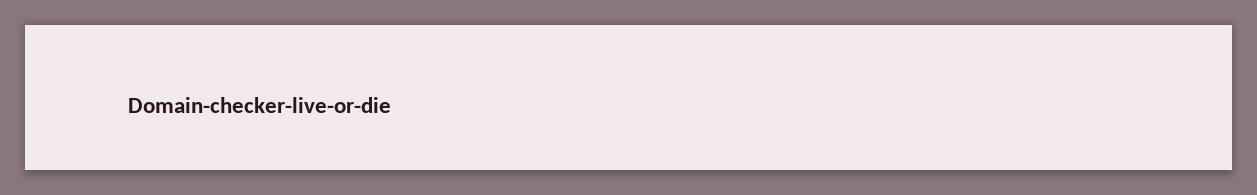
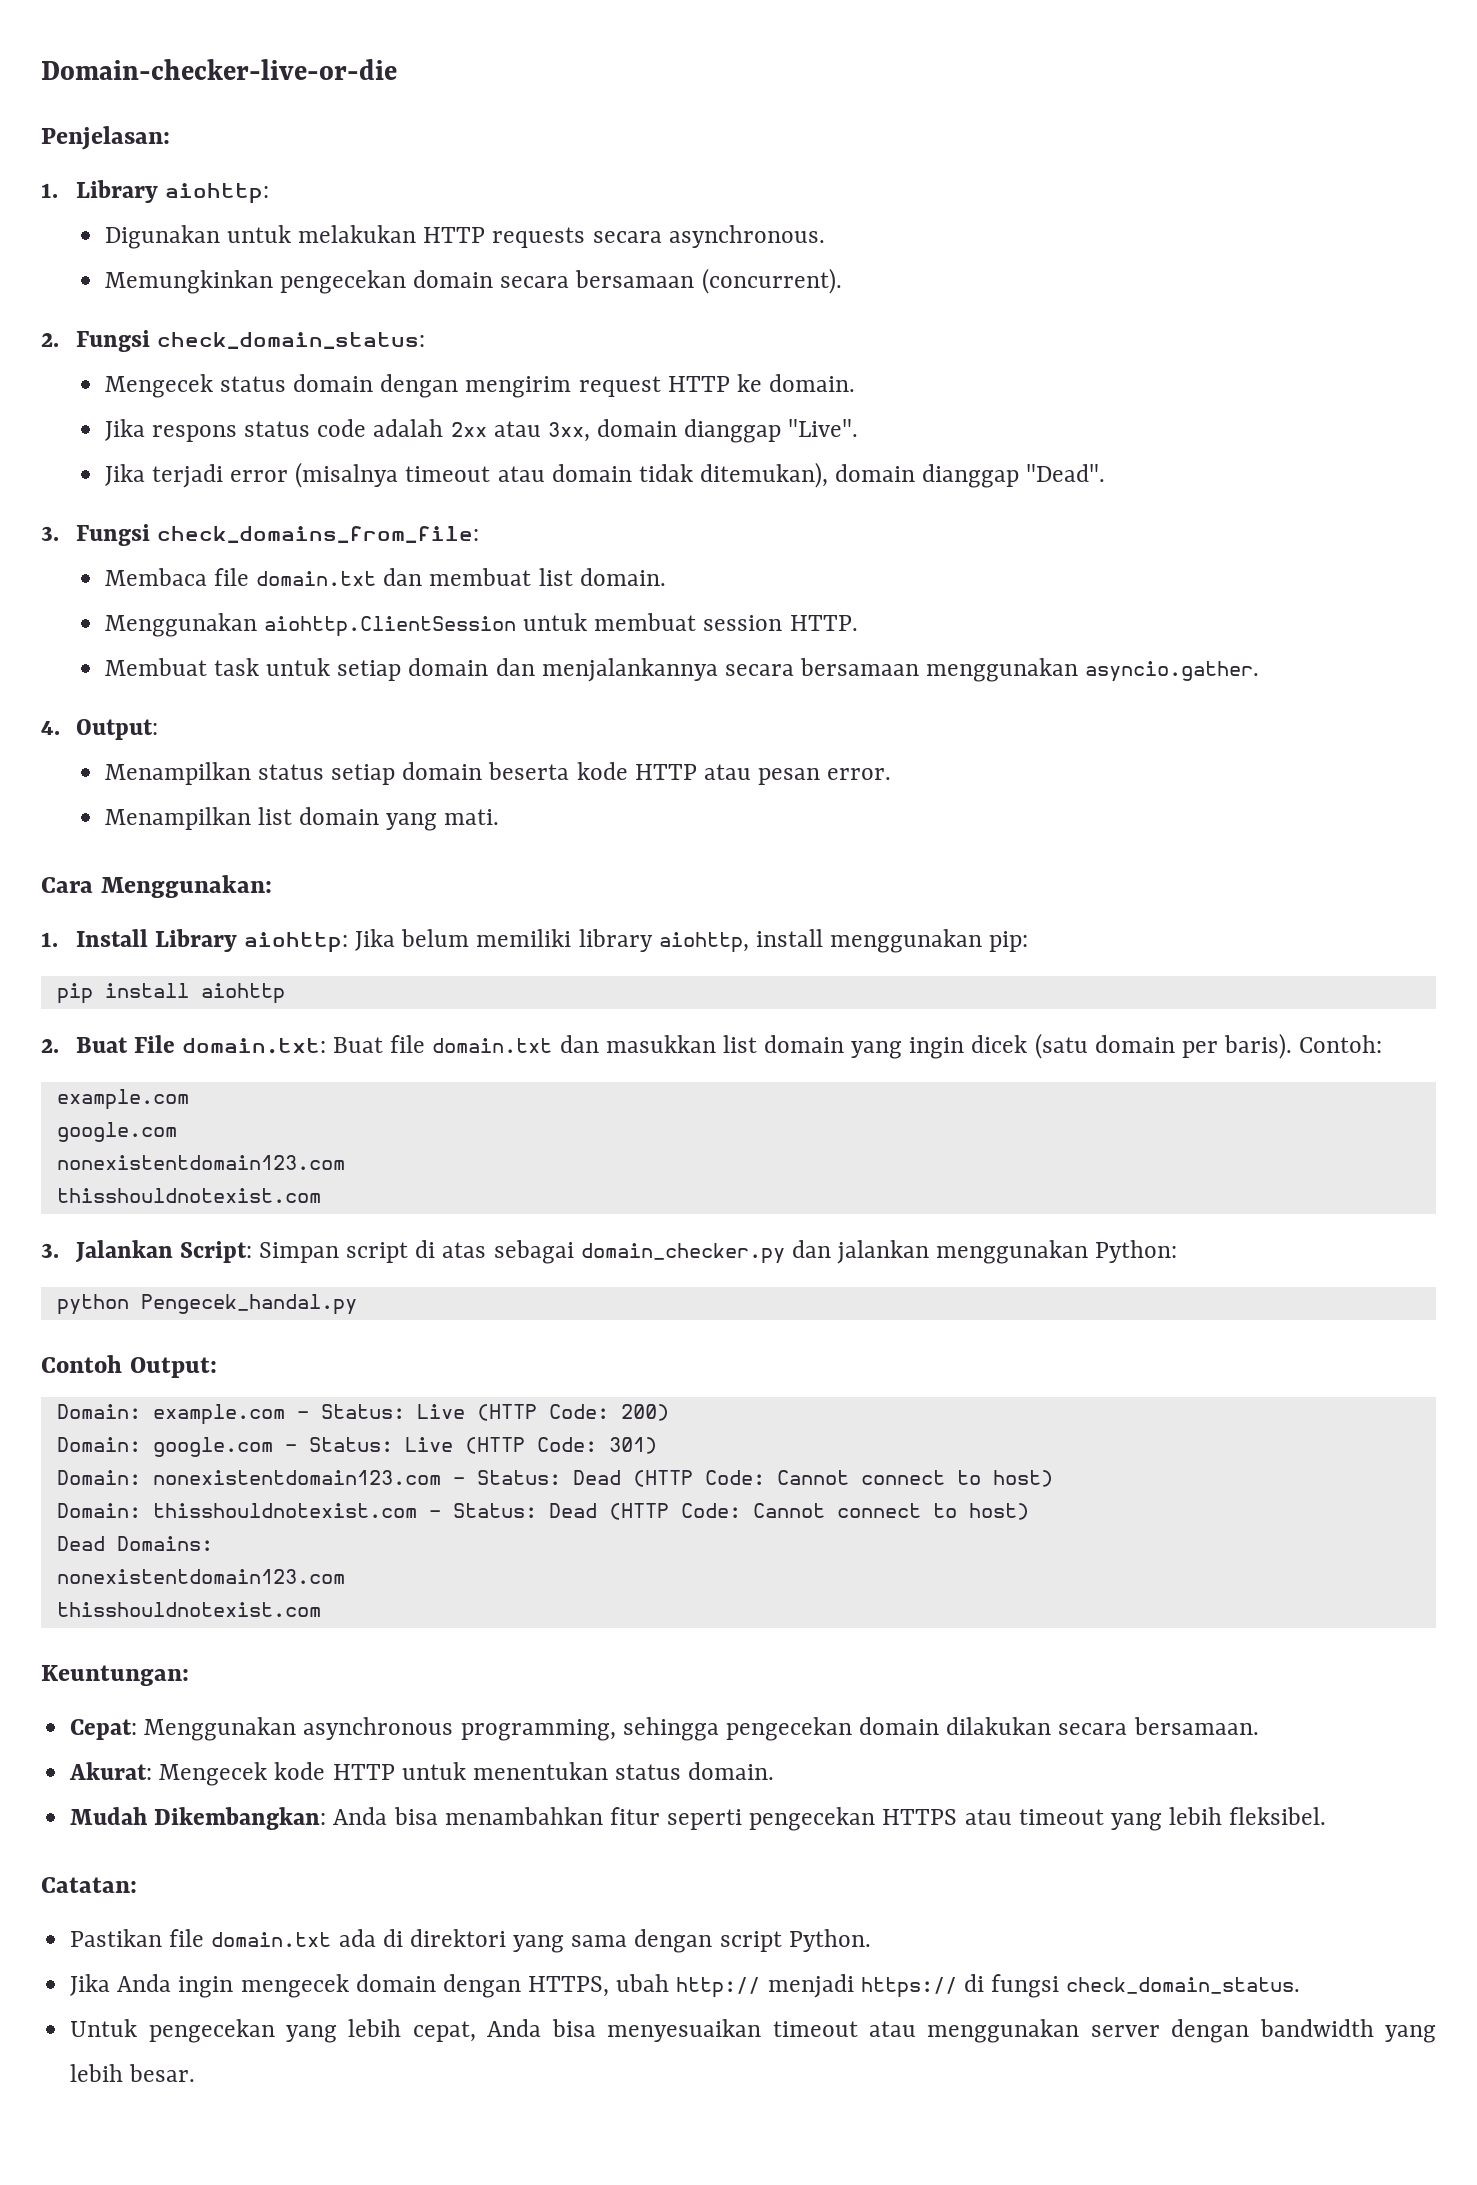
+ Penjelasan:
+ 1. Library aiohttp:
+ Digunakan untuk melakukan HTTP requests secara asynchronous.
+ Memungkinkan pengecekan domain secara bersamaan (concurrent).
+ 2. Fungsi check_domain_status:
+ Mengecek status domain dengan mengirim request HTTP ke domain.
+ Jika respons status code adalah 2xx atau 3xx, domain dianggap "Live".
+ Jika terjadi error (misalnya timeout atau domain tidak ditemukan), domain dianggap "Dead".
+ 3. Fungsi check_domains_from_file:
+ Membaca file domain.txt dan membuat list domain.
+ Menggunakan aiohttp.ClientSession untuk membuat session HTTP.
+ Membuat task untuk setiap domain dan menjalankannya secara bersamaan menggunakan asyncio.gather.
+ 4. Output:
+ Menampilkan status setiap domain beserta kode HTTP atau pesan error.
+ Menampilkan list domain yang mati.
+ Cara Menggunakan:
+ 1. Install Library aiohttp: Jika belum memiliki library aiohttp, install menggunakan pip:
+ pip install aiohttp
+ 2. Buat File domain.txt: Buat file domain.txt dan masukkan list domain yang ingin dicek (satu domain per baris). Contoh:
+ example.com
+ google.com
+ nonexistentdomain123.com
+ thisshouldnotexist.com
+ 3. Jalankan Script: Simpan script di atas sebagai domain_checker.py dan jalankan menggunakan Python:
+ python Pengecek_handal.py
+ Contoh Output:
+ Domain: example.com - Status: Live (HTTP Code: 200)
+ Domain: google.com - Status: Live (HTTP Code: 301)
+ Domain: nonexistentdomain123.com - Status: Dead (HTTP Code: Cannot connect to host)
+ Domain: thisshouldnotexist.com - Status: Dead (HTTP Code: Cannot connect to host)
+ Dead Domains:
+ nonexistentdomain123.com
+ thisshouldnotexist.com
+ Keuntungan:
+ Cepat: Menggunakan asynchronous programming, sehingga pengecekan domain dilakukan secara bersamaan.
+ Akurat: Mengecek kode HTTP untuk menentukan status domain.
+ Mudah Dikembangkan: Anda bisa menambahkan fitur seperti pengecekan HTTPS atau timeout yang lebih fleksibel.
+ Catatan:
+ Pastikan file domain.txt ada di direktori yang sama dengan script Python.
+ Jika Anda ingin mengecek domain dengan HTTPS, ubah http:// menjadi https:// di fungsi check_domain_status.
+ Untuk pengecekan yang lebih cepat, Anda bisa menyesuaikan timeout atau menggunakan server dengan bandwidth yang lebih besar.

